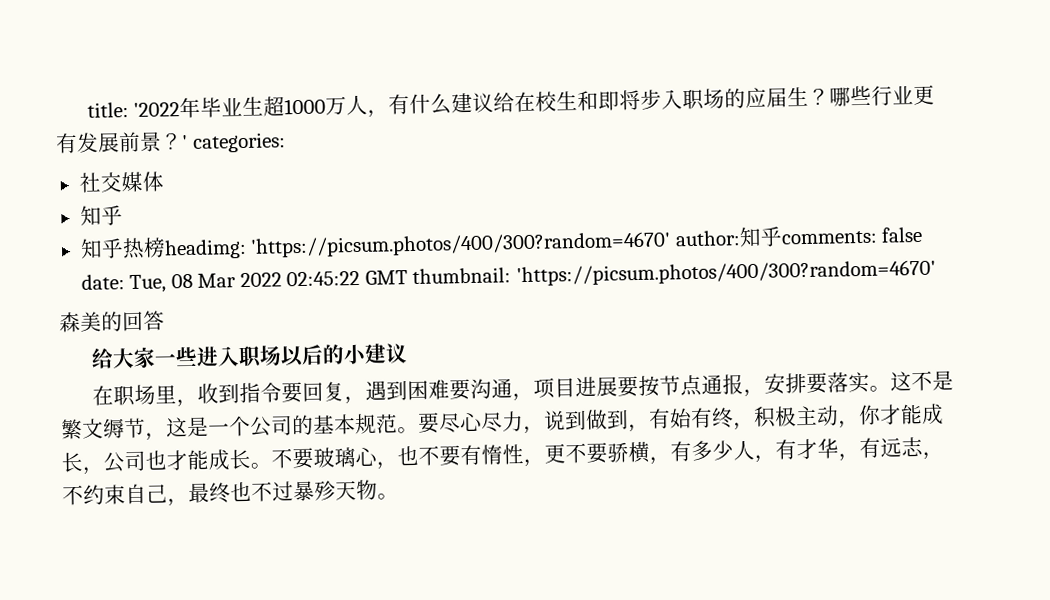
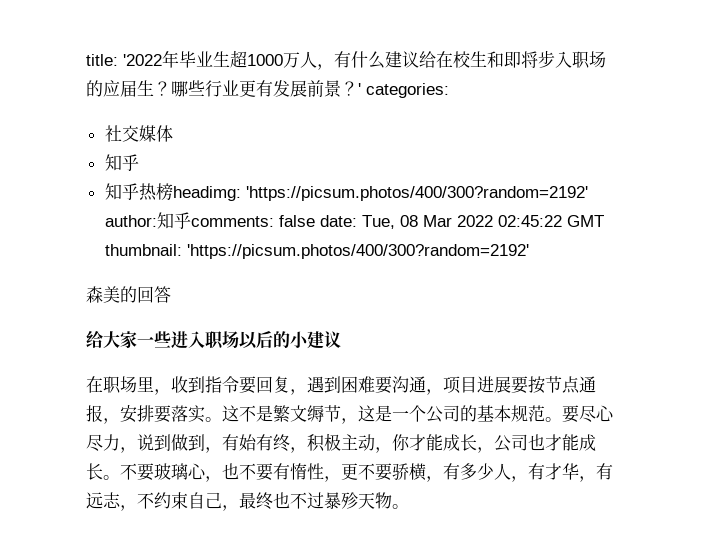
- 知乎热榜headimg: 'https://picsum.photos/400/300?random=4670' author:知乎comments: false date: Tue, 08 Mar 2022 02:45:22 GMT thumbnail: 'https://picsum.photos/400/300?random=4670'
+ 知乎热榜headimg: 'https://picsum.photos/400/300?random=2192' author:知乎comments: false date: Tue, 08 Mar 2022 02:45:22 GMT thumbnail: 'https://picsum.photos/400/300?random=2192'

